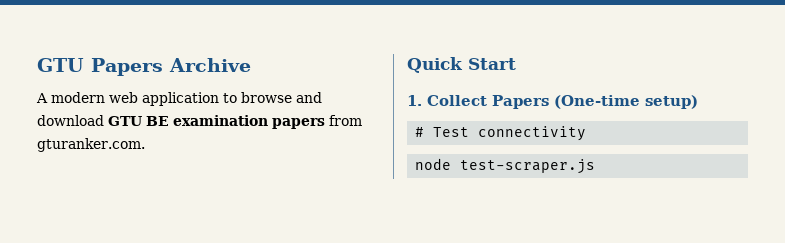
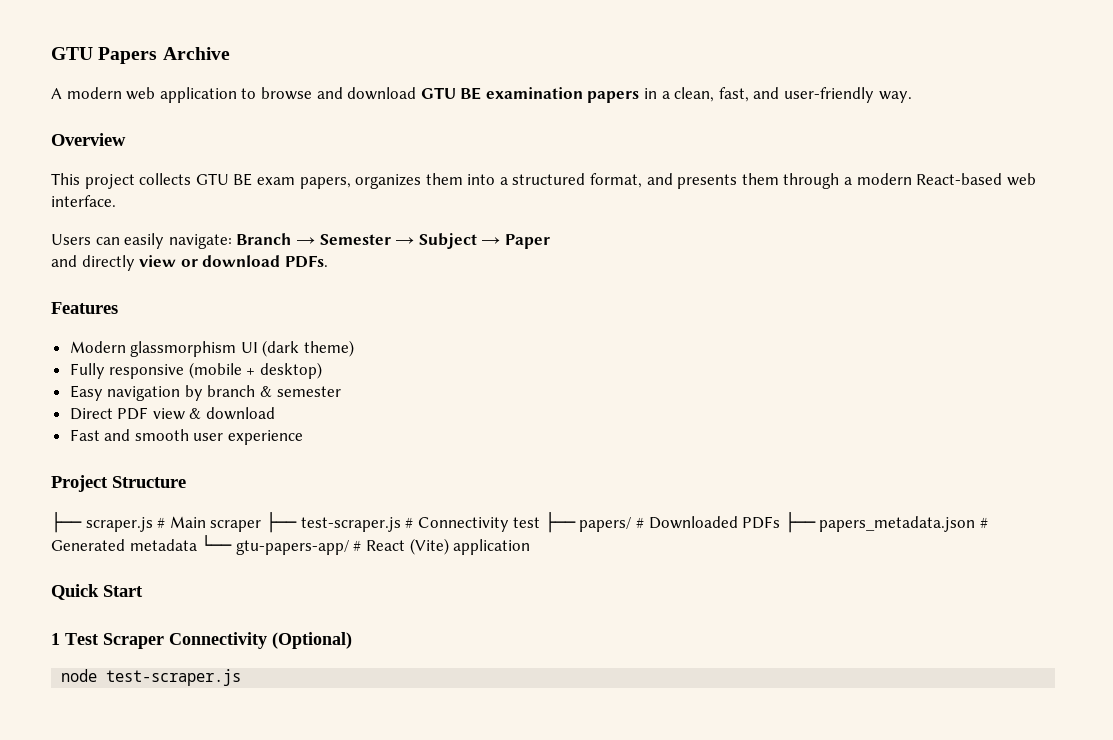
- A modern web application to browse and download GTU BE examination papers from gturanker.com.
+ A modern web application to browse and download GTU BE examination papers in a clean, fast, and user-friendly way.
+ Overview
+ This project collects GTU BE exam papers, organizes them into a structured format, and presents them through a modern React-based web interface.
+ Users can easily navigate: Branch → Semester → Subject → Paper
+ and directly view or download PDFs.
+ Features
+ Modern glassmorphism UI (dark theme)
+ Fully responsive (mobile + desktop)
+ Easy navigation by branch & semester
+ Direct PDF view & download
+ Fast and smooth user experience
+ Project Structure
+ ├── scraper.js # Main scraper ├── test-scraper.js # Connectivity test ├── papers/ # Downloaded PDFs ├── papers_metadata.json # Generated metadata └── gtu-papers-app/ # React (Vite) application
  Quick Start
- 1. Collect Papers (One-time setup)
- # Test connectivity
+ 1 Test Scraper Connectivity (Optional)

